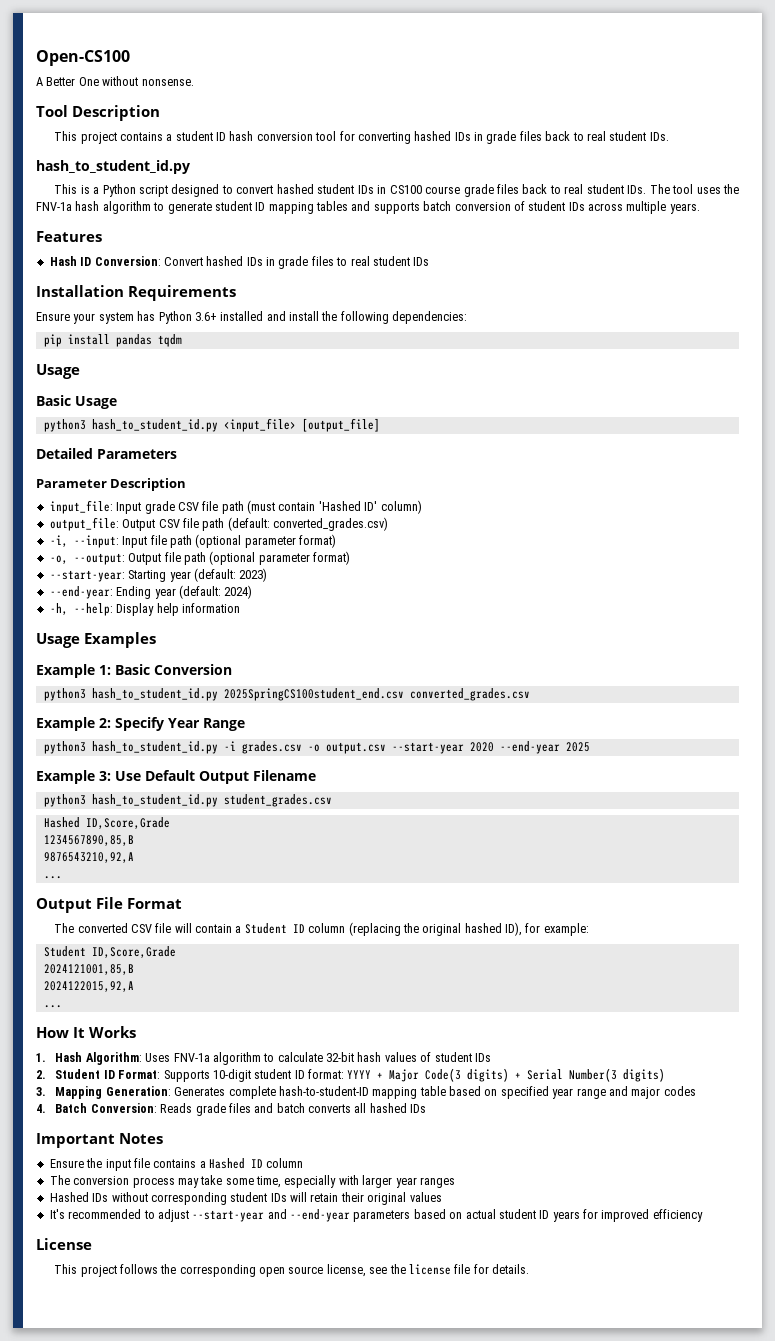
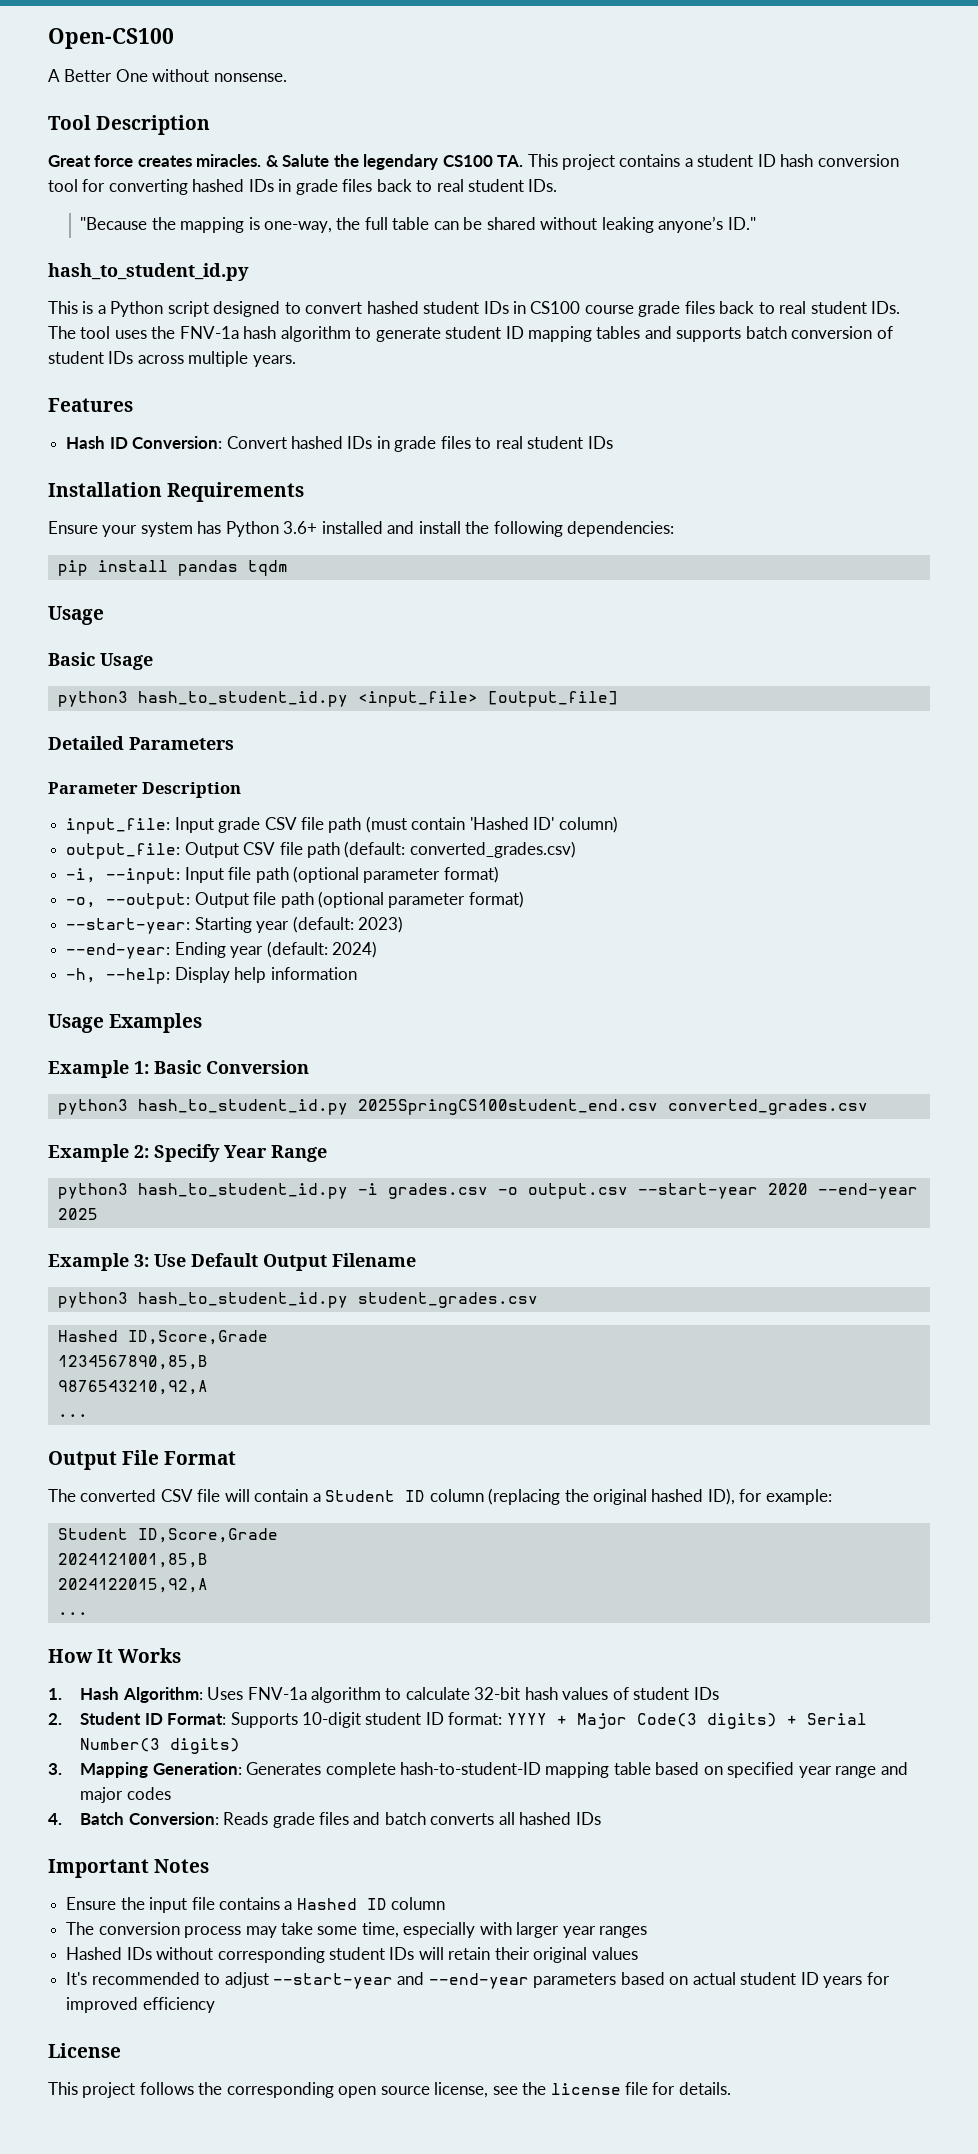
- This project contains a student ID hash conversion tool for converting hashed IDs in grade files back to real student IDs.
+ Great force creates miracles. & Salute the legendary CS100 TA. This project contains a student ID hash conversion tool for converting hashed IDs in grade files back to real student IDs.
+ "Because the mapping is one-way, the full table can be shared without leaking anyone’s ID."

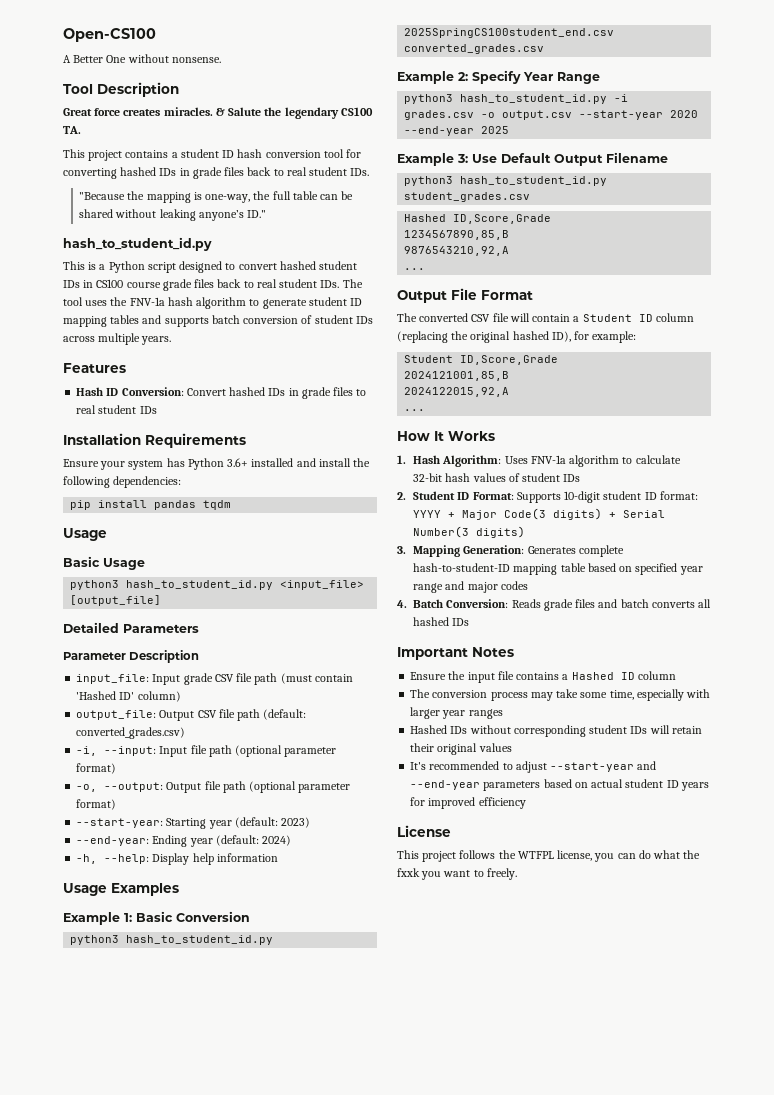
- & Salute the legendary CS100 TA. This project contains a student ID hash conversion tool for converting hashed IDs in grade files back to real student IDs.
+ & Salute the legendary CS100 TA.
+ This project contains a student ID hash conversion tool for converting hashed IDs in grade files back to real student IDs.
- This project follows the corresponding open source license, see the license file for details.
+ This project follows the WTFPL license, you can do what the fxxk you want to freely.

